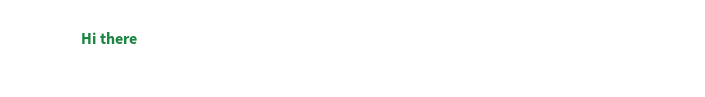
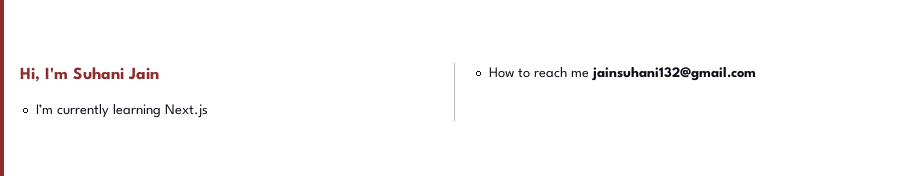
- Hi there
+ Hi, I'm Suhani Jain
+ I’m currently learning Next.js
+ How to reach me jainsuhani132@gmail.com

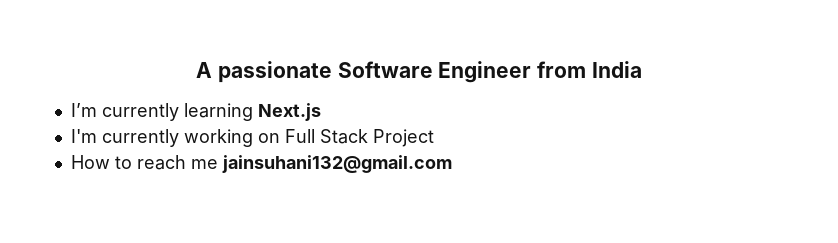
- Hi, I'm Suhani Jain
+ A passionate Software Engineer from India
  I’m currently learning Next.js
+ I'm currently working on Full Stack Project

